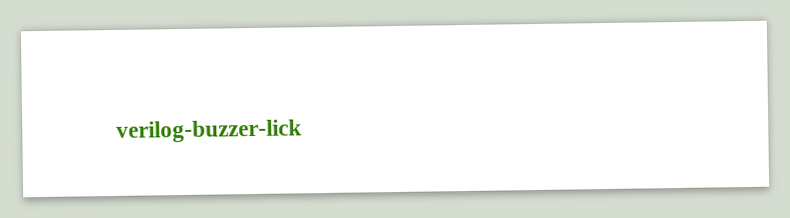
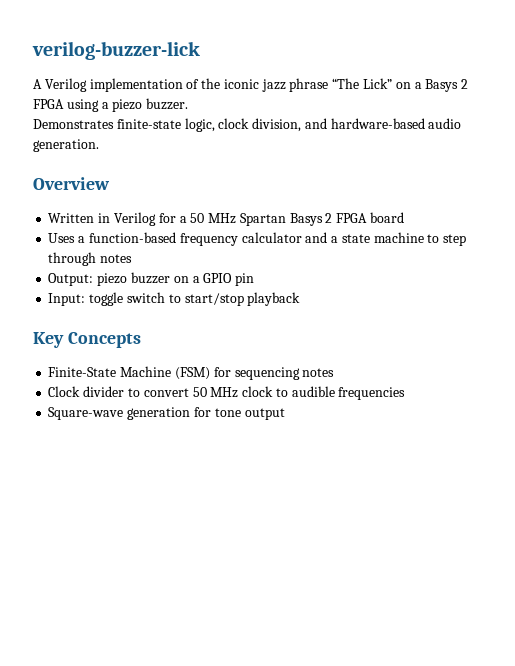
+ A Verilog implementation of the iconic jazz phrase “The Lick” on a Basys 2 FPGA using a piezo buzzer.
+ Demonstrates finite-state logic, clock division, and hardware-based audio generation.
+ Overview
+ Written in Verilog for a 50 MHz Spartan Basys 2 FPGA board
+ Uses a function-based frequency calculator and a state machine to step through notes
+ Output: piezo buzzer on a GPIO pin
+ Input: toggle switch to start/stop playback
+ Key Concepts
+ Finite-State Machine (FSM) for sequencing notes
+ Clock divider to convert 50 MHz clock to audible frequencies
+ Square-wave generation for tone output

